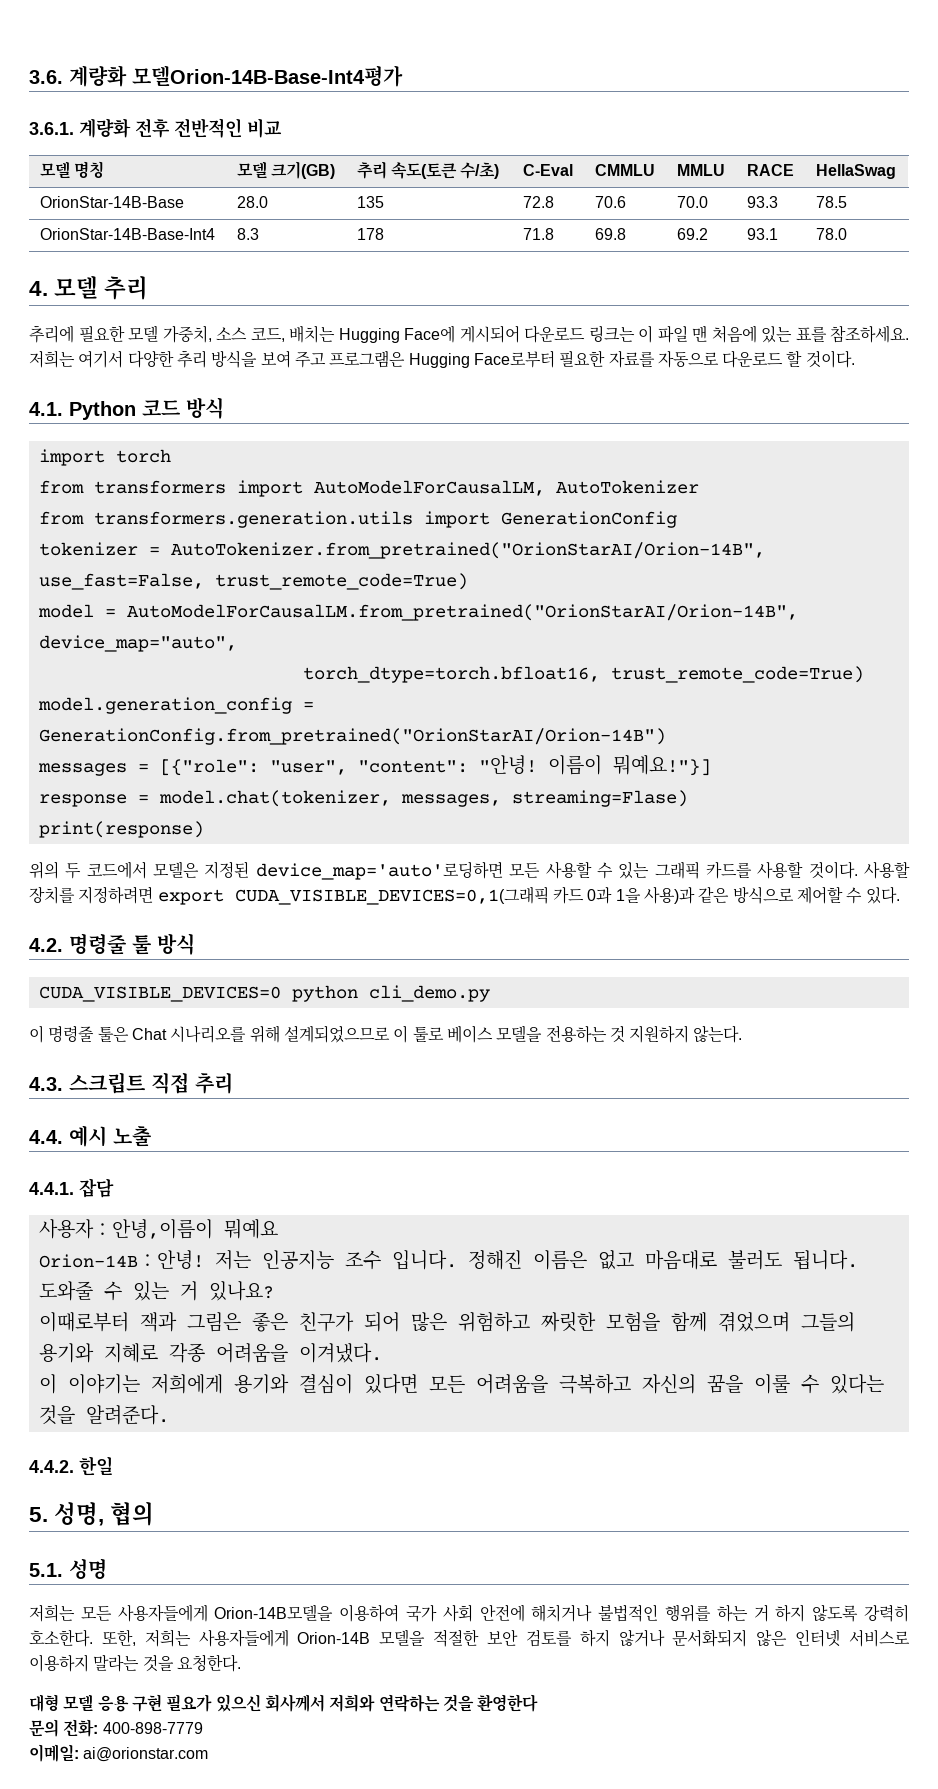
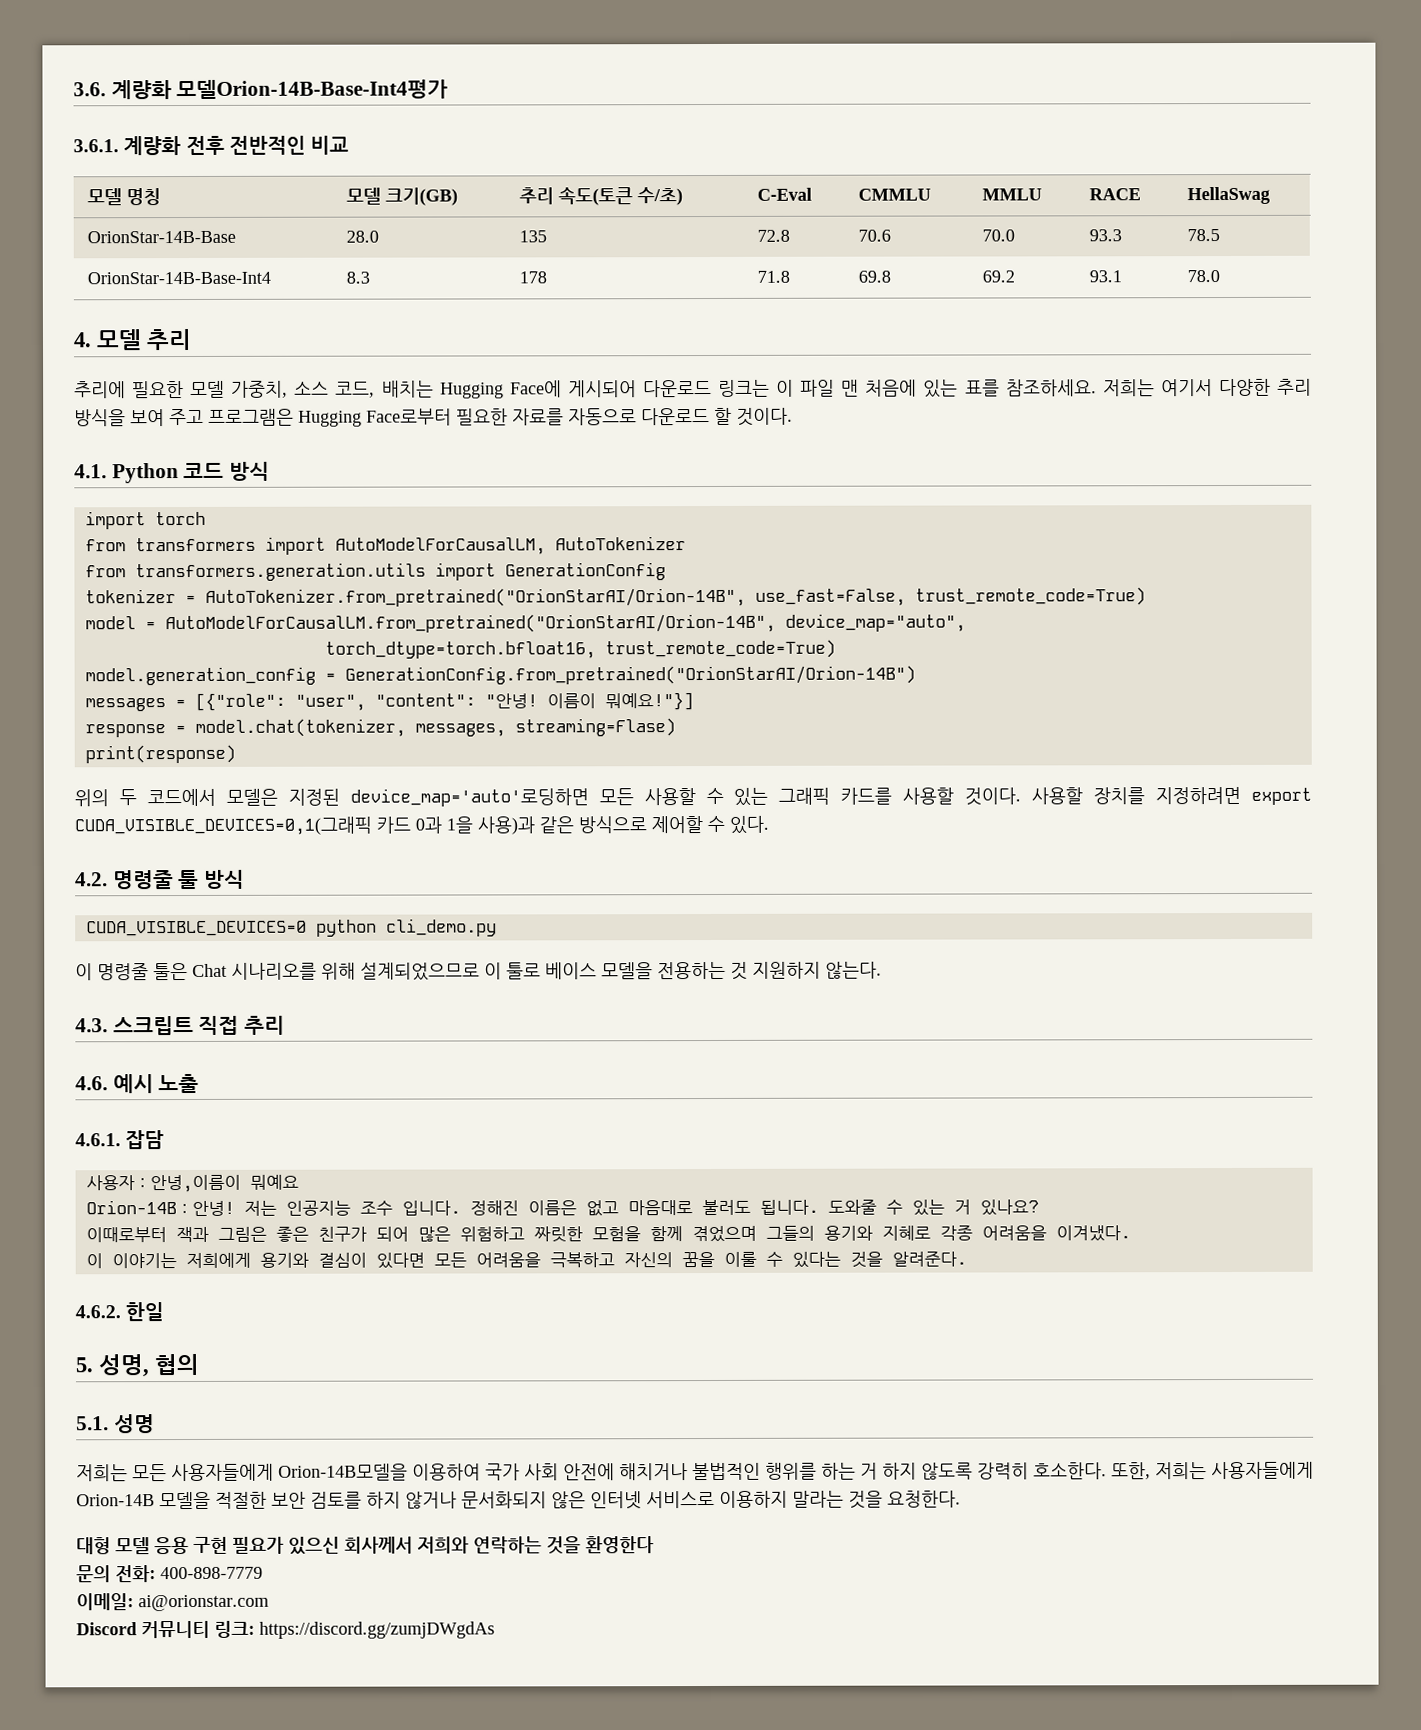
- 4.4. 예시 노출
+ 4.6. 예시 노출
- 4.4.1. 잡담
+ 4.6.1. 잡담
- 4.4.2. 한일
+ 4.6.2. 한일
+ Discord 커뮤니티 링크: https://discord.gg/zumjDWgdAs

